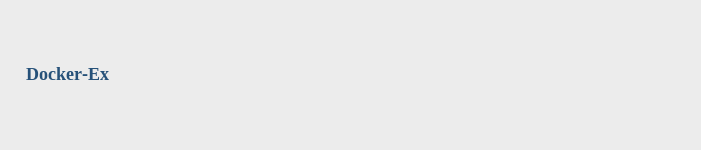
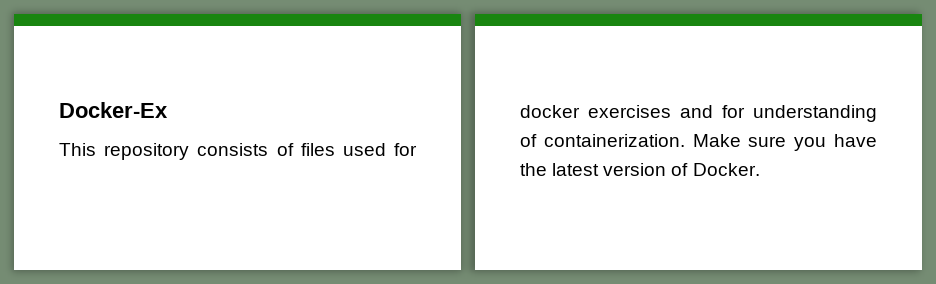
+ This repository consists of files used for docker exercises and for understanding of containerization. Make sure you have the latest version of Docker.

